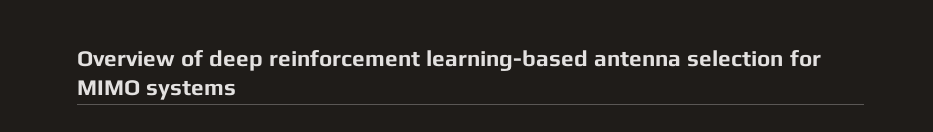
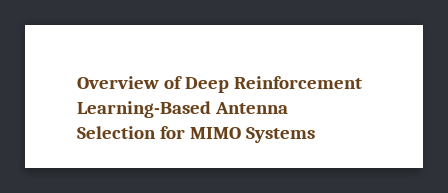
- Overview of deep reinforcement learning-based antenna selection for MIMO systems
+ Overview of Deep Reinforcement Learning-Based Antenna Selection for MIMO Systems

